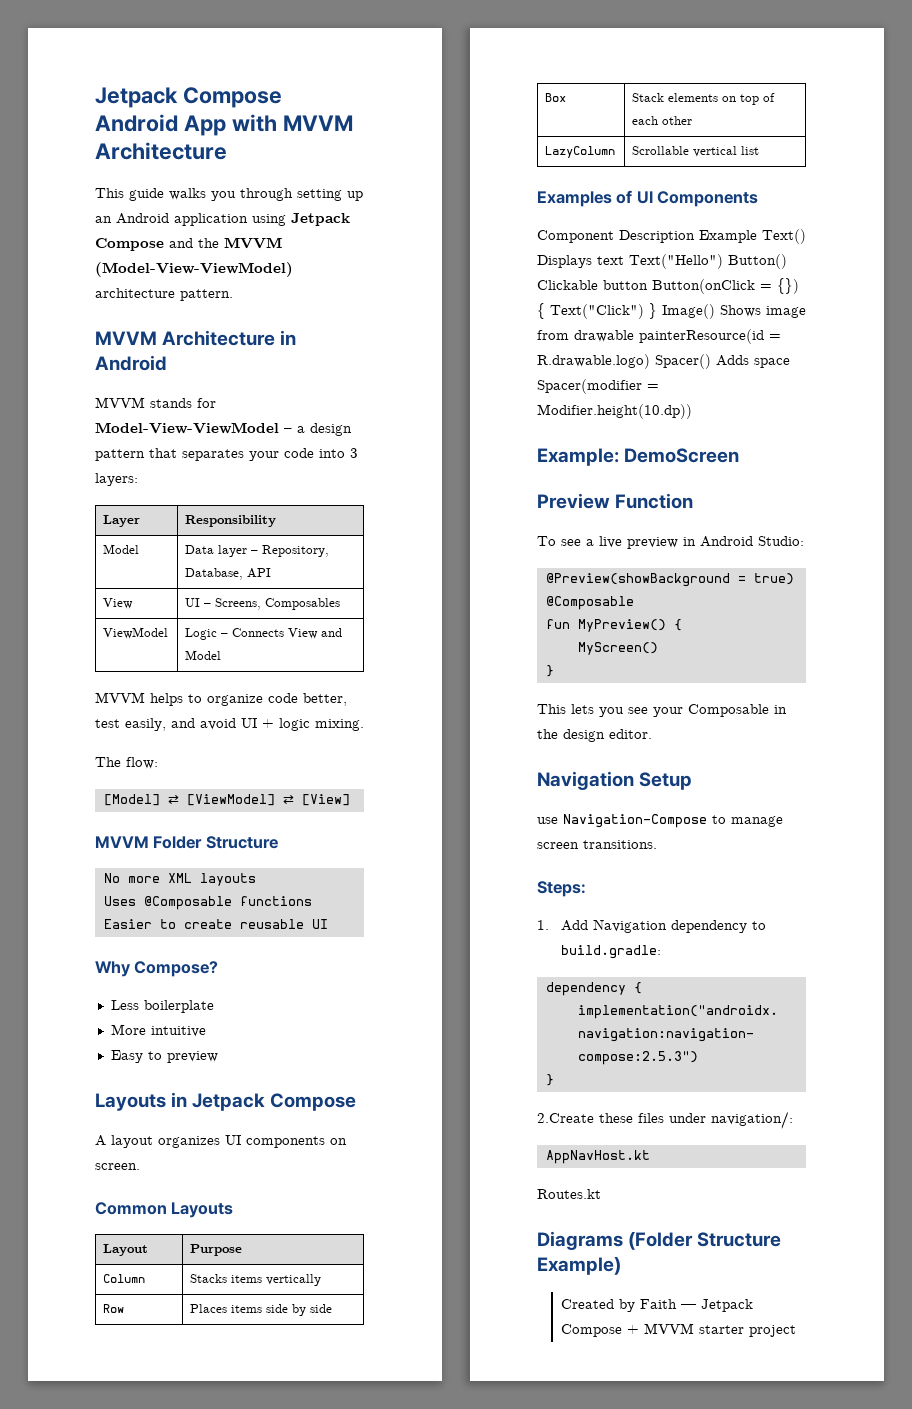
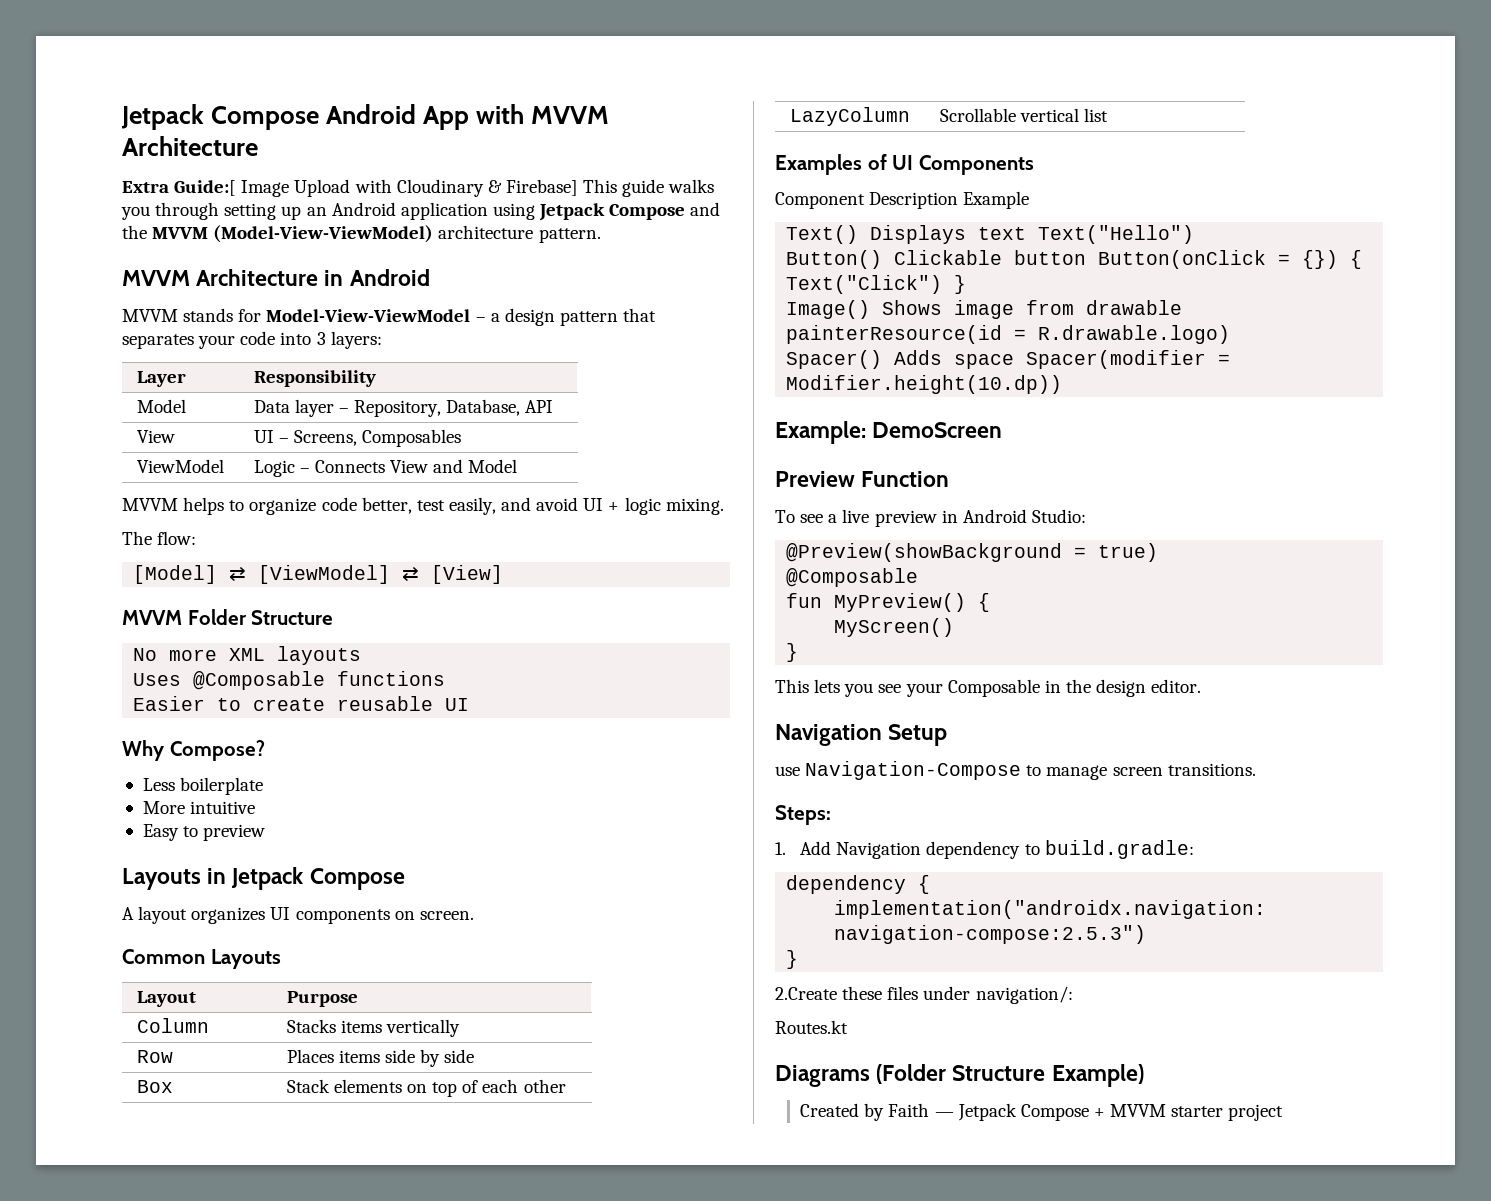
- This guide walks you through setting up an Android application using Jetpack Compose and the MVVM (Model-View-ViewModel) architecture pattern.
+ Extra Guide:[ Image Upload with Cloudinary & Firebase] This guide walks you through setting up an Android application using Jetpack Compose and the MVVM (Model-View-ViewModel) architecture pattern.
- Component Description Example Text() Displays text Text("Hello") Button() Clickable button Button(onClick = {}) { Text("Click") } Image() Shows image from drawable painterResource(id = R.drawable.logo) Spacer() Adds space Spacer(modifier = Modifier.height(10.dp))
+ Component Description Example
+ Text() Displays text Text("Hello")
+ Button() Clickable button Button(onClick = {}) { Text("Click") }
+ Image() Shows image from drawable painterResource(id = R.drawable.logo)
+ Spacer() Adds space Spacer(modifier = Modifier.height(10.dp))
- AppNavHost.kt

